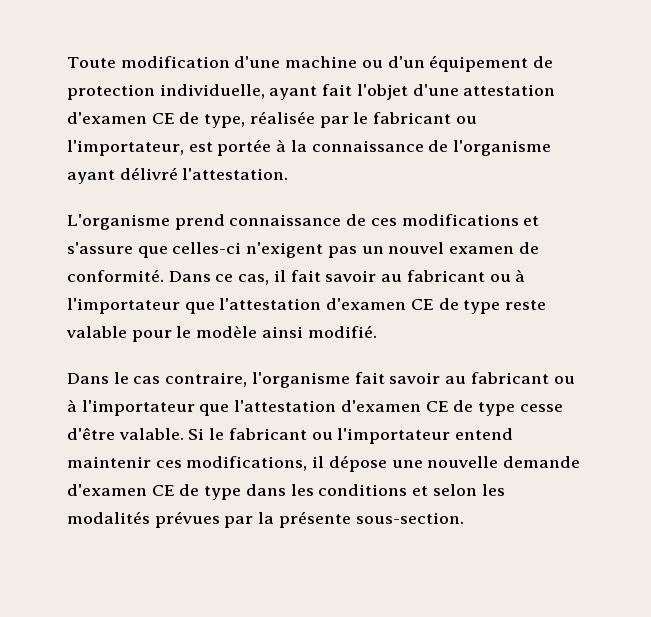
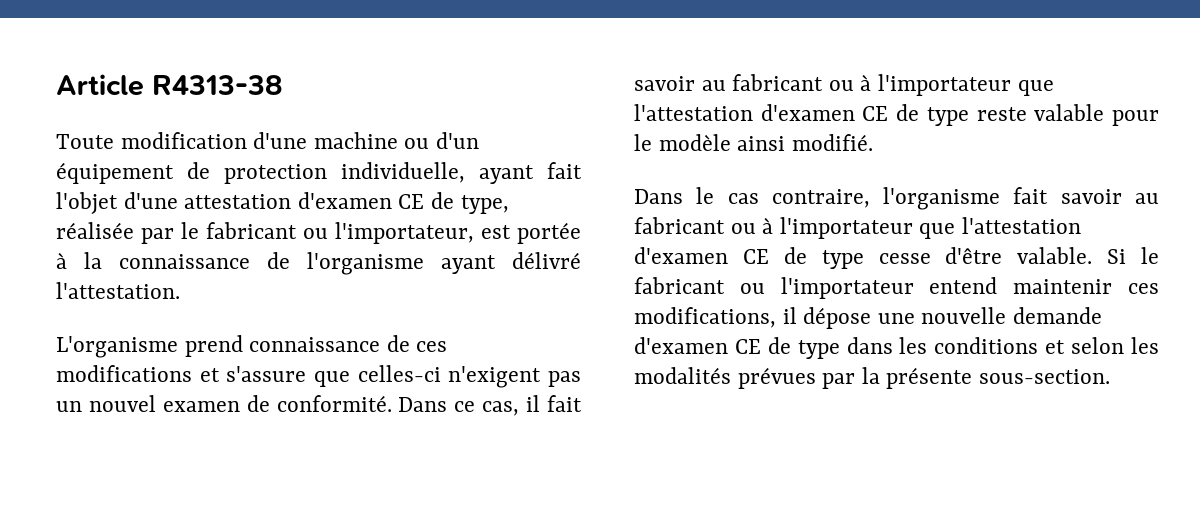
+ Article R4313-38

